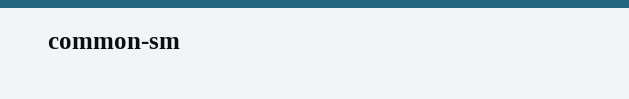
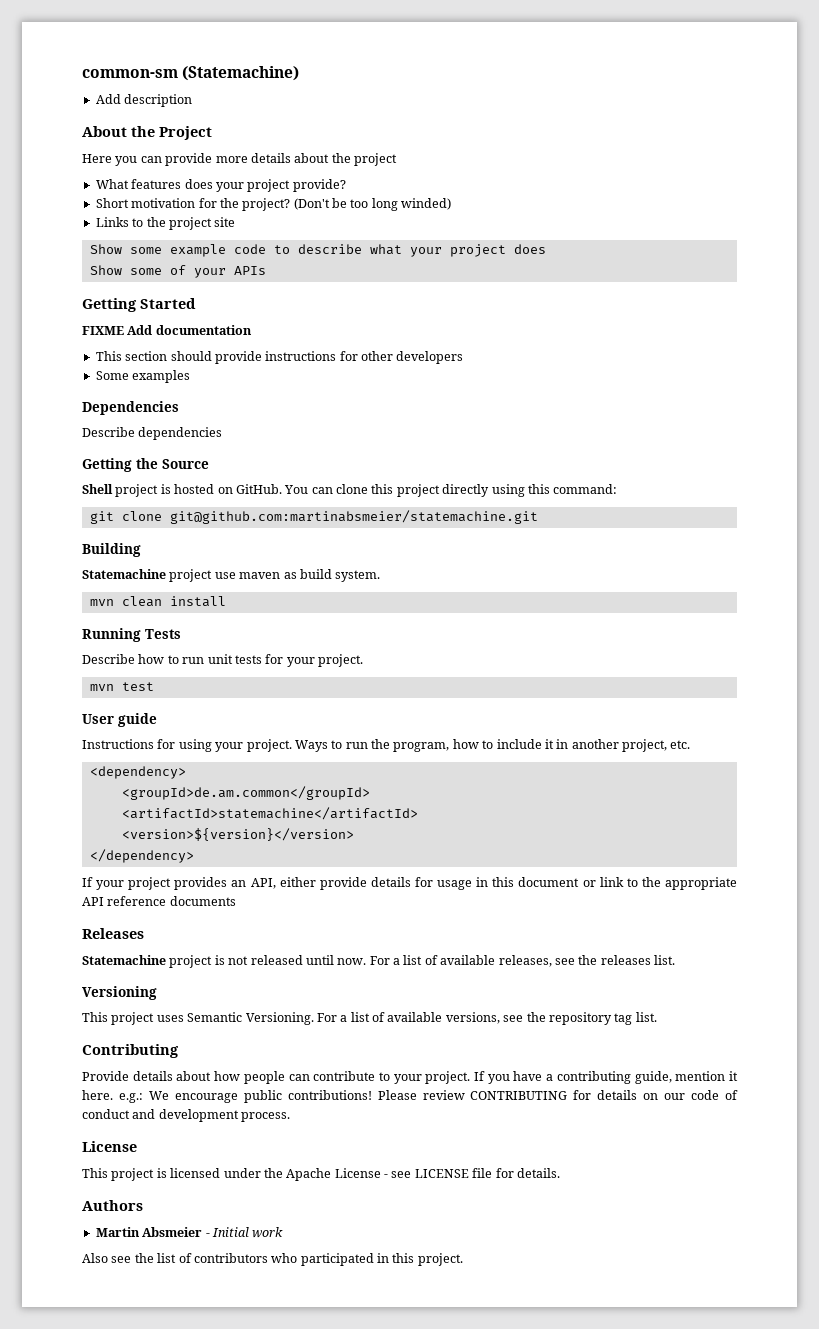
- common-sm
+ common-sm (Statemachine)
+ Add description
+ About the Project
+ Here you can provide more details about the project
+ What features does your project provide?
+ Short motivation for the project? (Don't be too long winded)
+ Links to the project site
+ Show some example code to describe what your project does
+ Show some of your APIs
+ Getting Started
+ FIXME Add documentation
+ This section should provide instructions for other developers
+ Some examples
+ Dependencies
+ Describe dependencies
+ Getting the Source
+ Shell project is hosted on GitHub. You can clone this project directly using this command:
+ git clone git@github.com:martinabsmeier/statemachine.git
+ Building
+ Statemachine project use maven as build system.
+ mvn clean install
+ Running Tests
+ Describe how to run unit tests for your project.
+ mvn test
+ User guide
+ Instructions for using your project. Ways to run the program, how to include it in another project, etc.
+ <dependency>
+ <groupId>de.am.common</groupId>
+ <artifactId>statemachine</artifactId>
+ <version>${version}</version>
+ </dependency>
+ If your project provides an API, either provide details for usage in this document or link to the appropriate API reference documents
+ Releases
+ Statemachine project is not released until now. For a list of available releases, see the releases list.
+ Versioning
+ This project uses Semantic Versioning. For a list of available versions, see the repository tag list.
+ Contributing
+ Provide details about how people can contribute to your project. If you have a contributing guide, mention it here. e.g.: We encourage public contributions! Please review CONTRIBUTING for details on our code of conduct and development process.
+ License
+ This project is licensed under the Apache License - see LICENSE file for details.
+ Authors
+ Martin Absmeier - Initial work
+ Also see the list of contributors who participated in this project.

